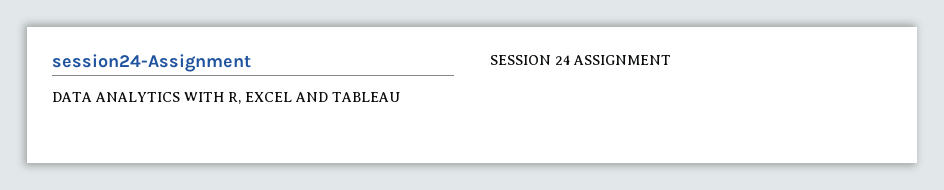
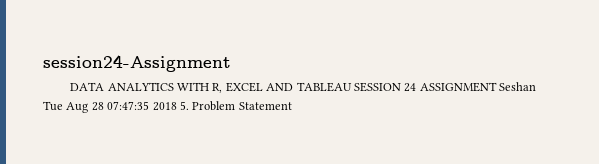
- DATA ANALYTICS WITH R, EXCEL AND TABLEAU SESSION 24 ASSIGNMENT
+ DATA ANALYTICS WITH R, EXCEL AND TABLEAU SESSION 24 ASSIGNMENT Seshan Tue Aug 28 07:47:35 2018 5. Problem Statement

